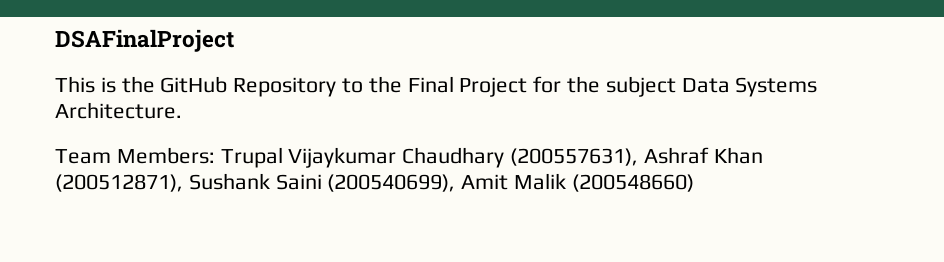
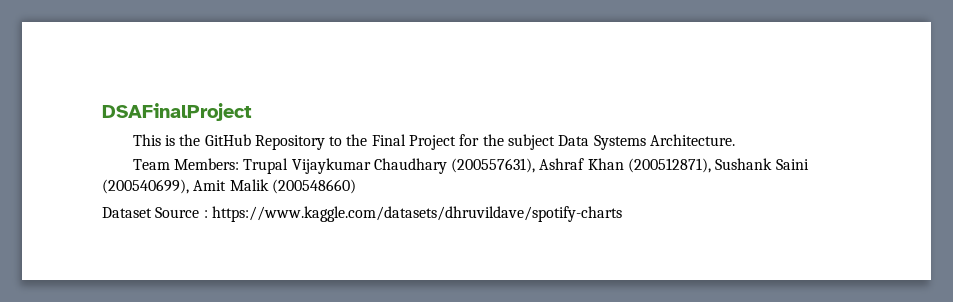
+ Dataset Source : https://www.kaggle.com/datasets/dhruvildave/spotify-charts

